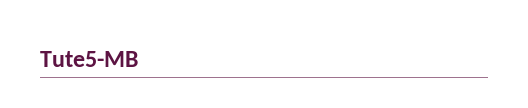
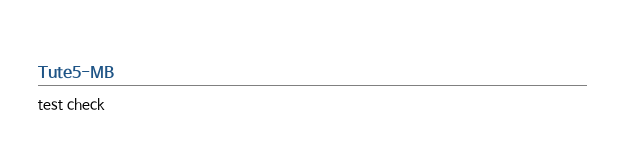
+ test check

